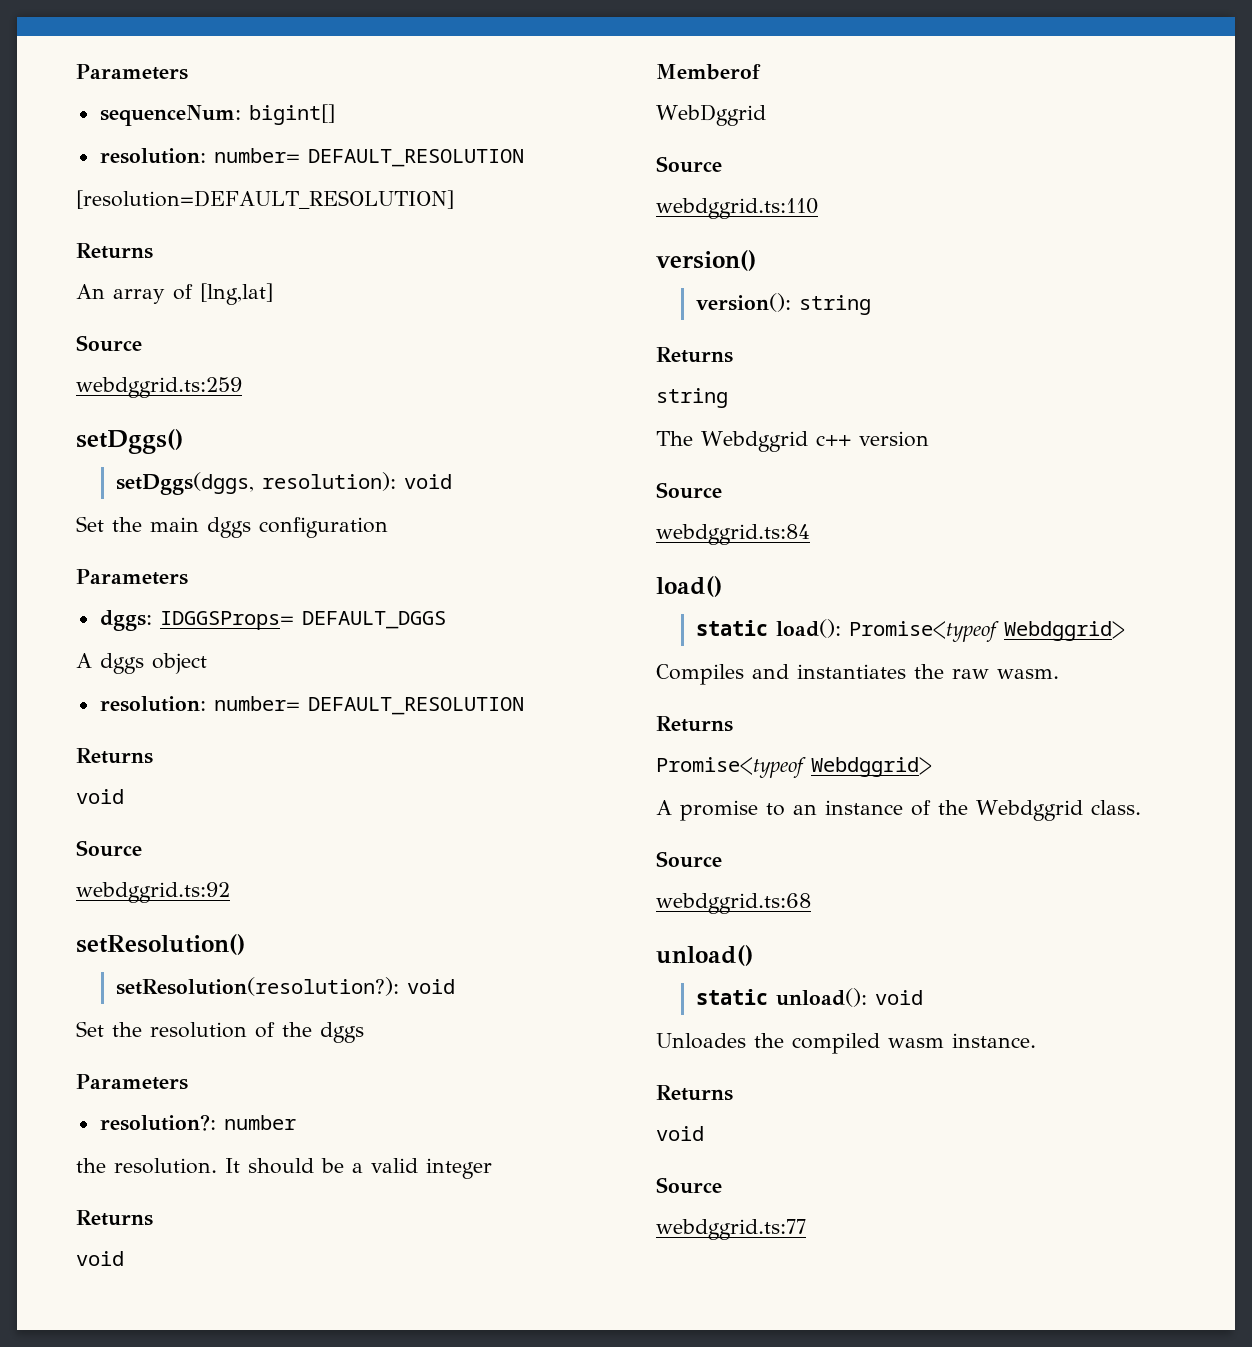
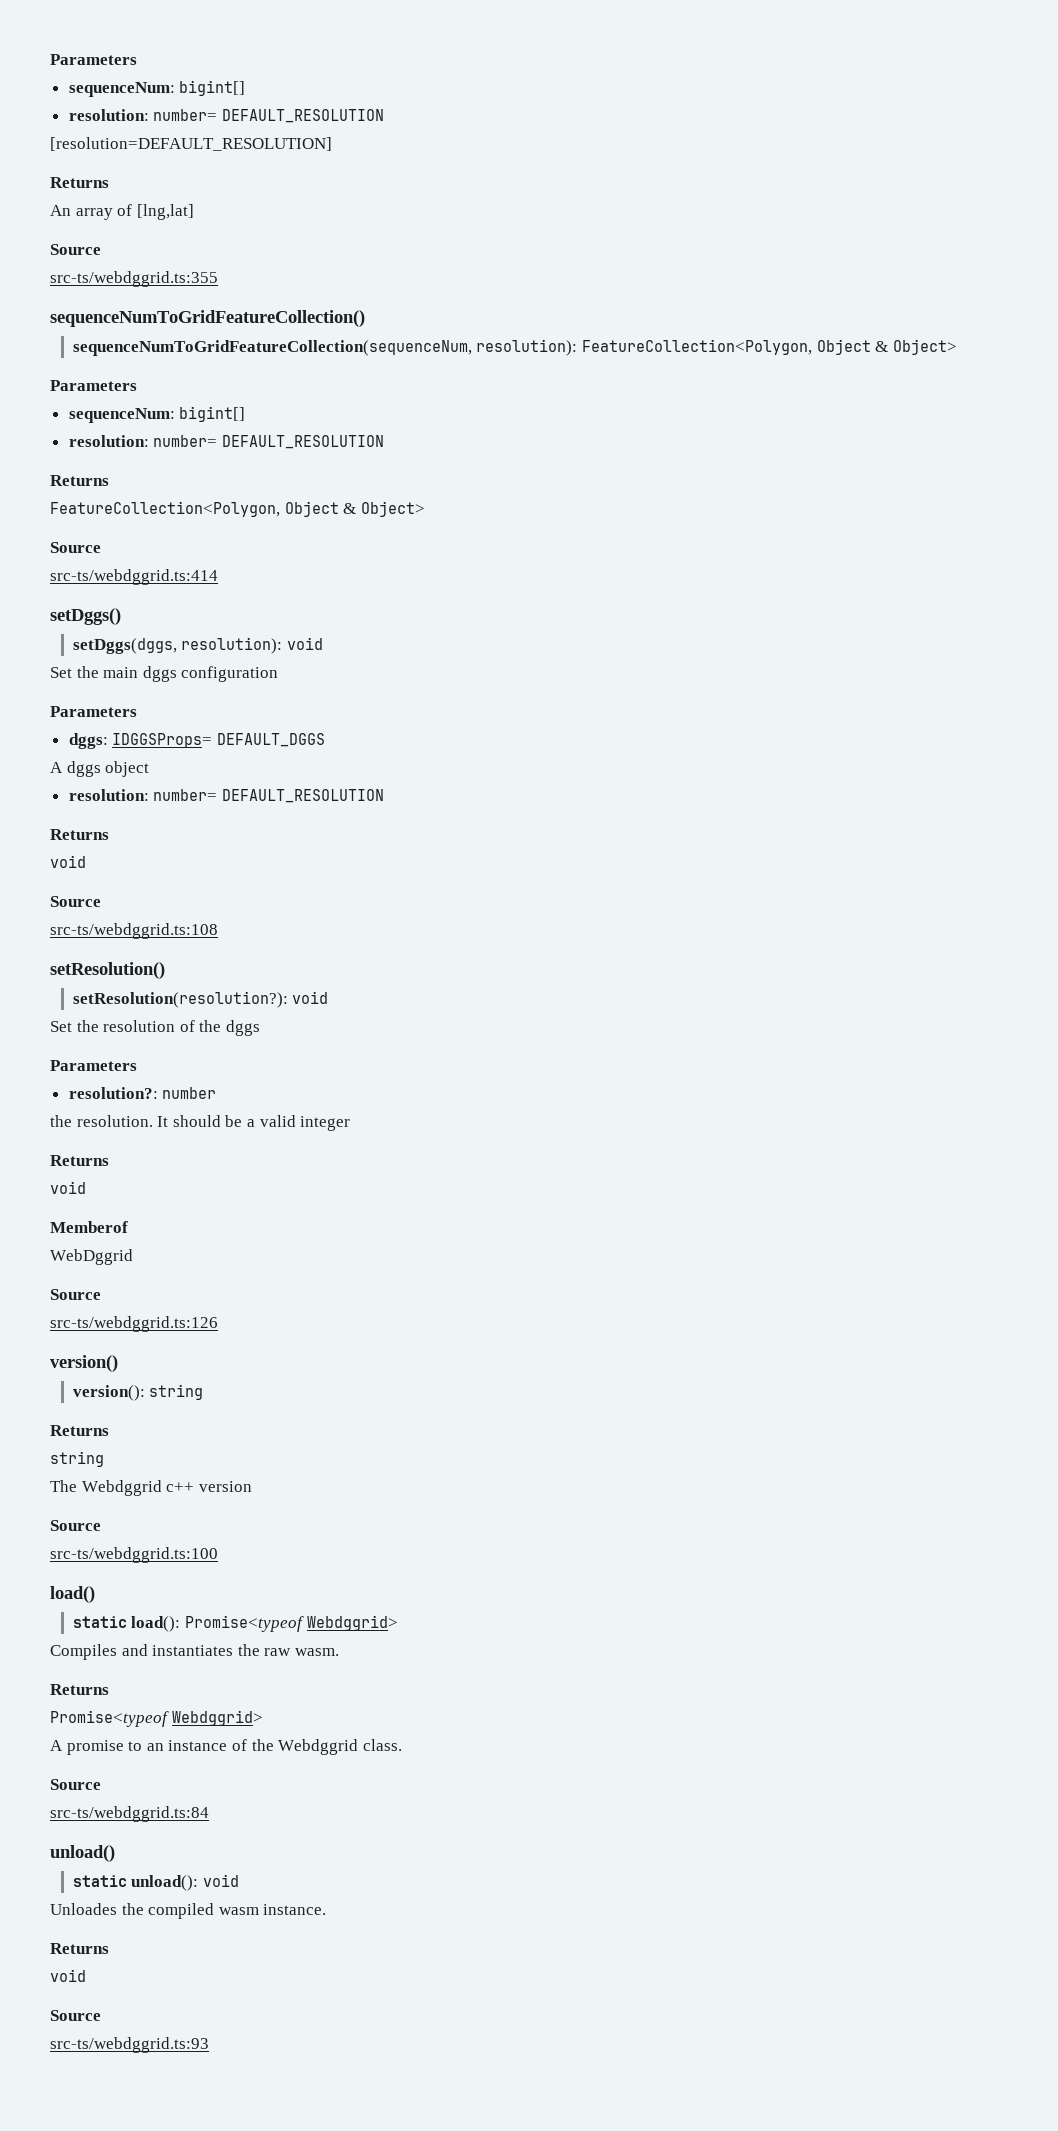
- webdggrid.ts:259
+ src-ts/webdggrid.ts:355
+ sequenceNumToGridFeatureCollection()
+ sequenceNumToGridFeatureCollection(sequenceNum, resolution): FeatureCollection<Polygon, Object & Object>
+ Parameters
+ sequenceNum: bigint[]
+ resolution: number= DEFAULT_RESOLUTION
+ Returns
+ FeatureCollection<Polygon, Object & Object>
+ Source
+ src-ts/webdggrid.ts:414
- webdggrid.ts:92
+ src-ts/webdggrid.ts:108
- webdggrid.ts:110
+ src-ts/webdggrid.ts:126
- webdggrid.ts:84
+ src-ts/webdggrid.ts:100
- webdggrid.ts:68
+ src-ts/webdggrid.ts:84
- webdggrid.ts:77
+ src-ts/webdggrid.ts:93

